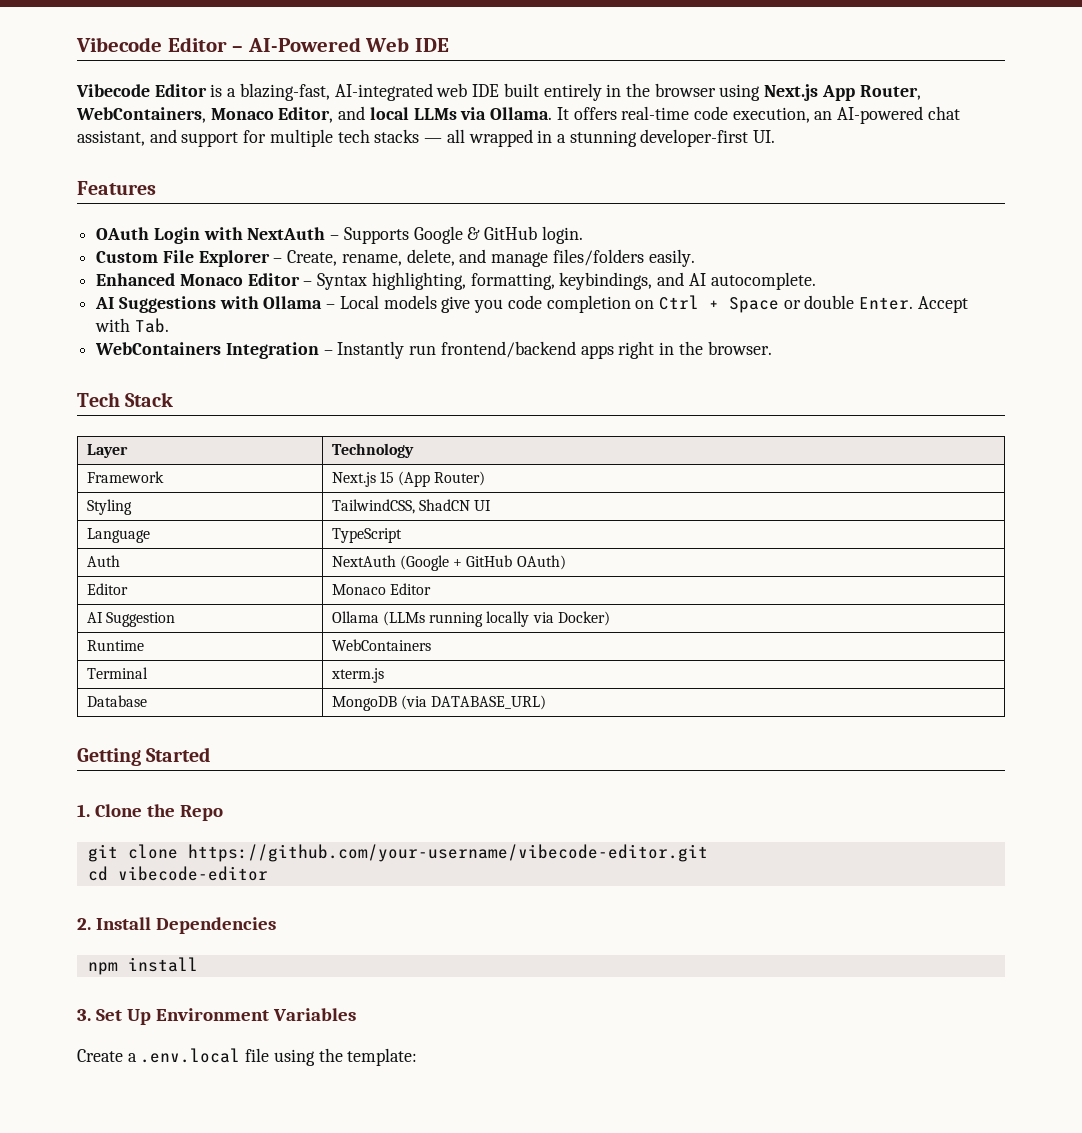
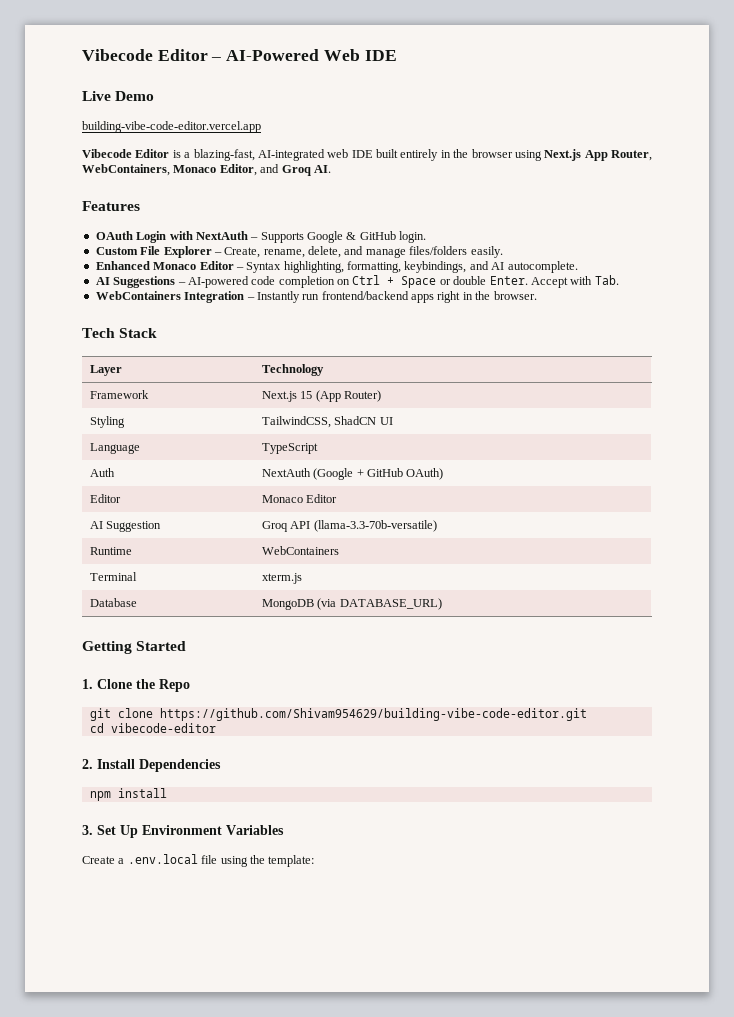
+ Live Demo
+ building-vibe-code-editor.vercel.app
- Vibecode Editor is a blazing-fast, AI-integrated web IDE built entirely in the browser using Next.js App Router, WebContainers, Monaco Editor, and local LLMs via Ollama. It offers real-time code execution, an AI-powered chat assistant, and support for multiple tech stacks — all wrapped in a stunning developer-first UI.
+ Vibecode Editor is a blazing-fast, AI-integrated web IDE built entirely in the browser using Next.js App Router, WebContainers, Monaco Editor, and Groq AI.
- AI Suggestions with Ollama – Local models give you code completion on Ctrl + Space or double Enter.
+ AI Suggestions – AI-powered code completion on Ctrl + Space or double Enter.
- AI Suggestion | Ollama (LLMs running locally via Docker)
+ AI Suggestion | Groq API (llama-3.3-70b-versatile)
- git clone https://github.com/your-username/vibecode-editor.git
+ git clone https://github.com/Shivam954629/building-vibe-code-editor.git

